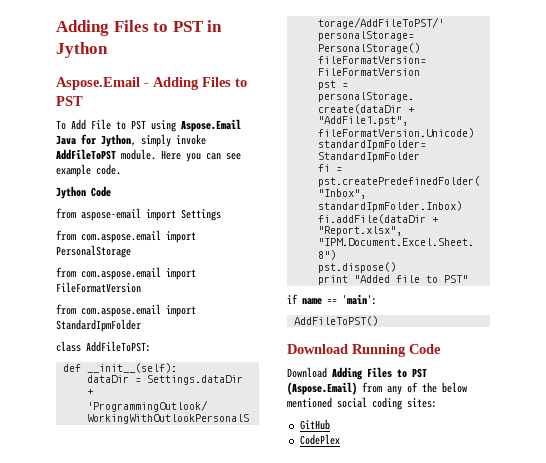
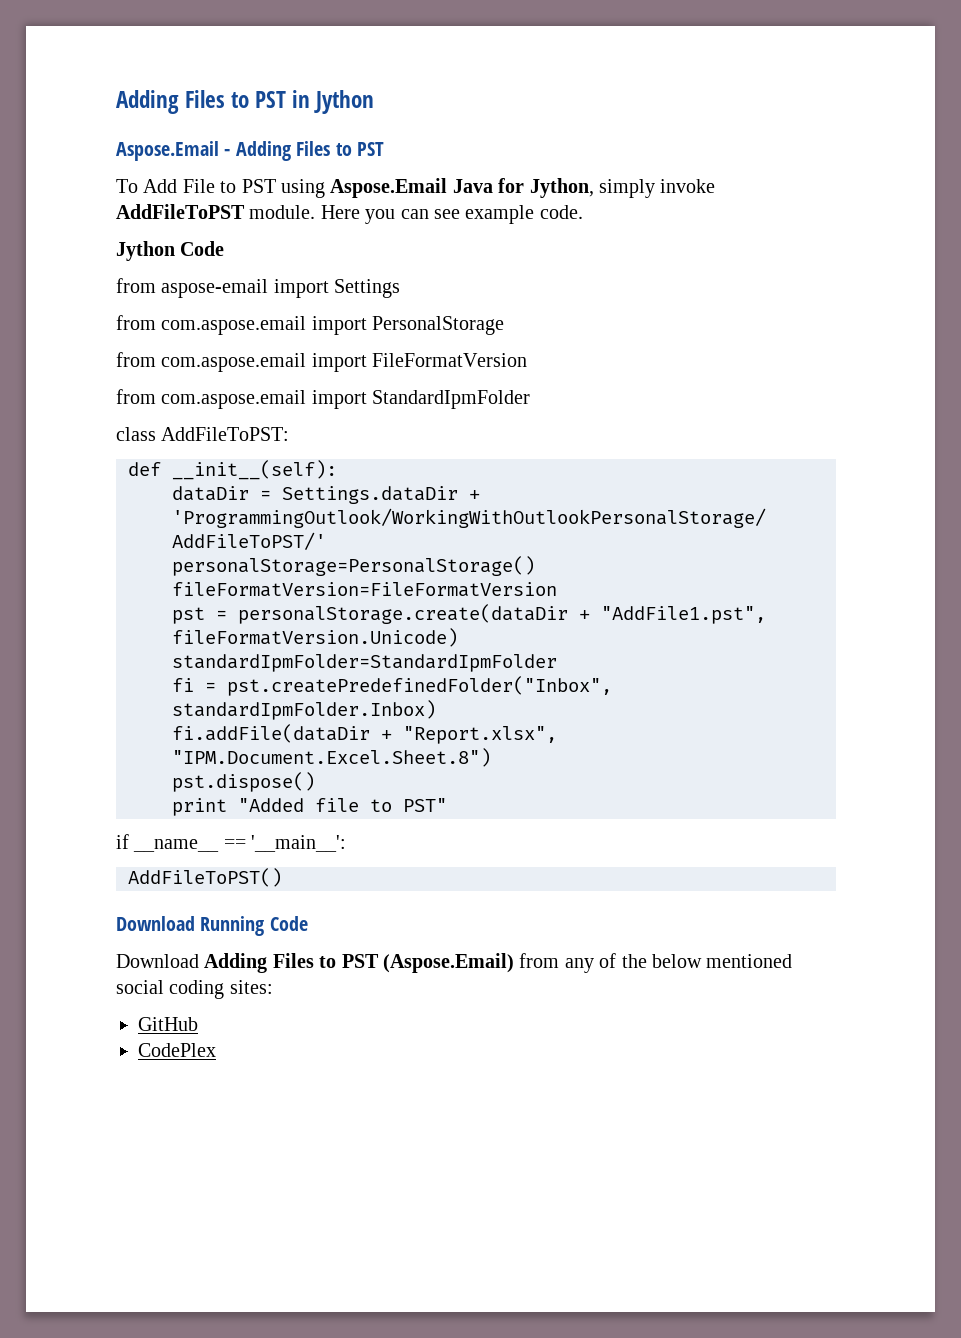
- if name == 'main':
+ if __name__ == '__main__':

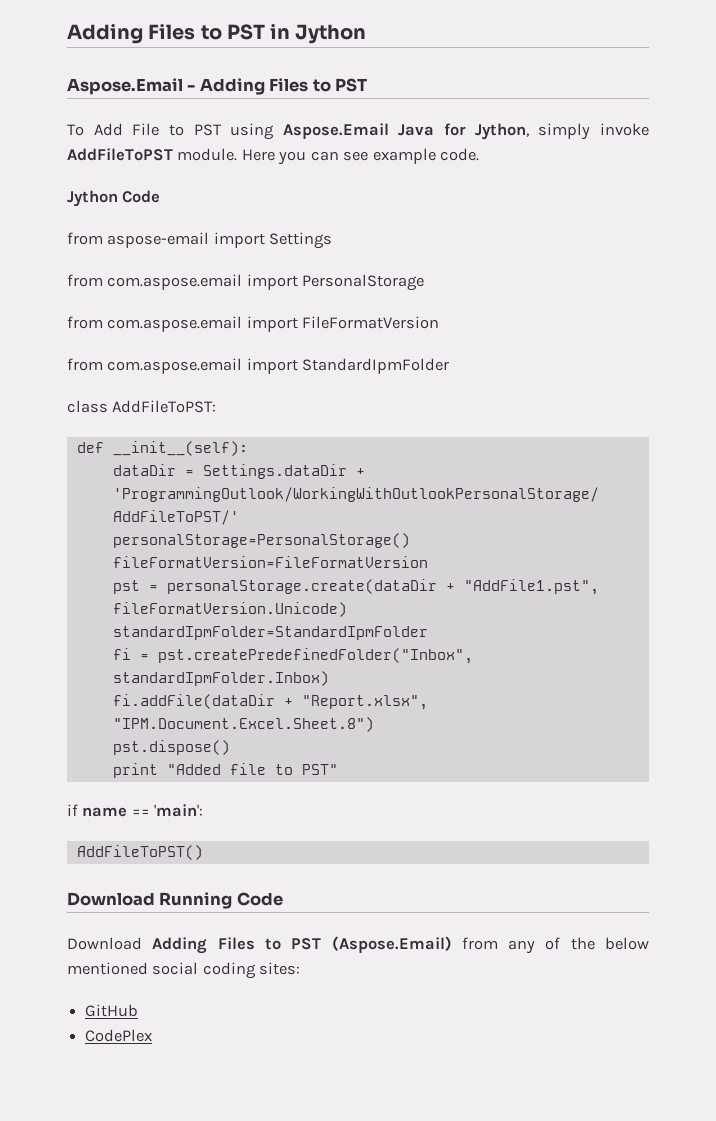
- if __name__ == '__main__':
+ if name == 'main':

